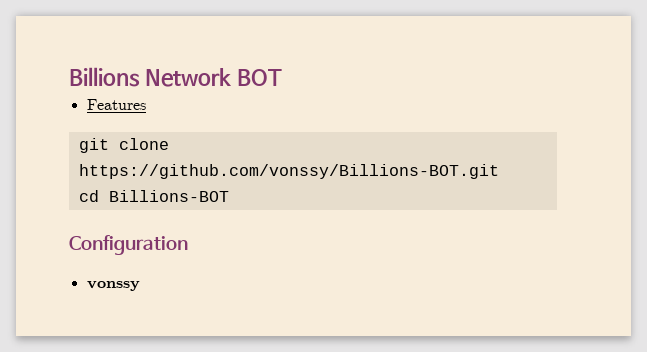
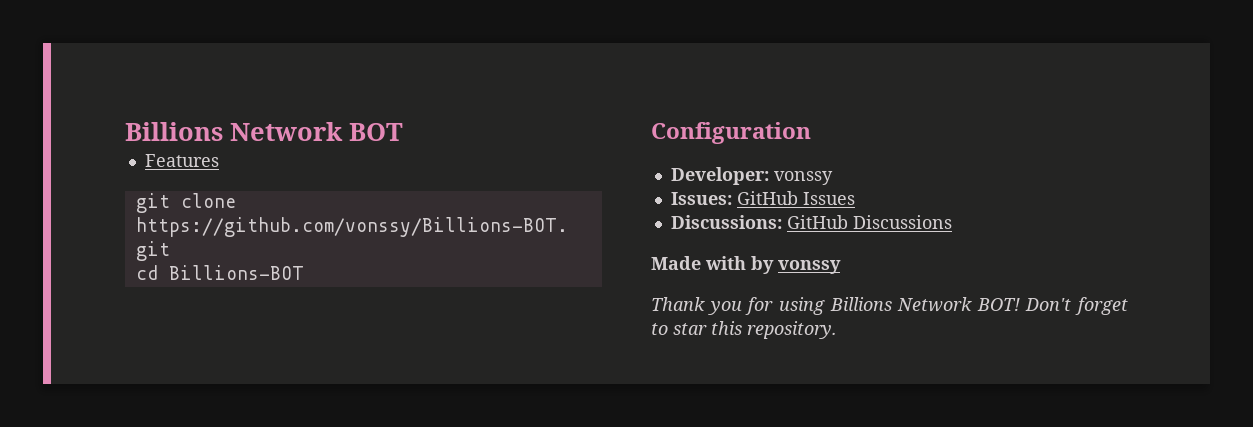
- vonssy
+ Developer: vonssy
+ Issues: GitHub Issues
+ Discussions: GitHub Discussions
+ Made with by vonssy
+ Thank you for using Billions Network BOT! Don't forget to star this repository.

